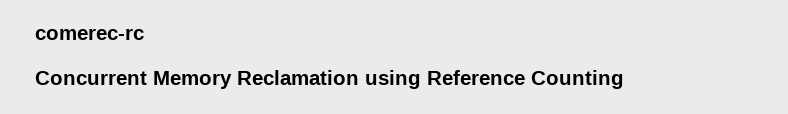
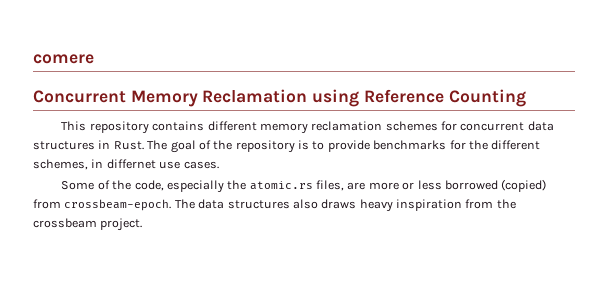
- comerec-rc
+ comere
+ This repository contains different memory reclamation schemes for concurrent data structures in Rust. The goal of the repository is to provide benchmarks for the different schemes, in differnet use cases.
+ Some of the code, especially the atomic.rs files, are more or less borrowed (copied) from crossbeam-epoch. The data structures also draws heavy inspiration from the crossbeam project.

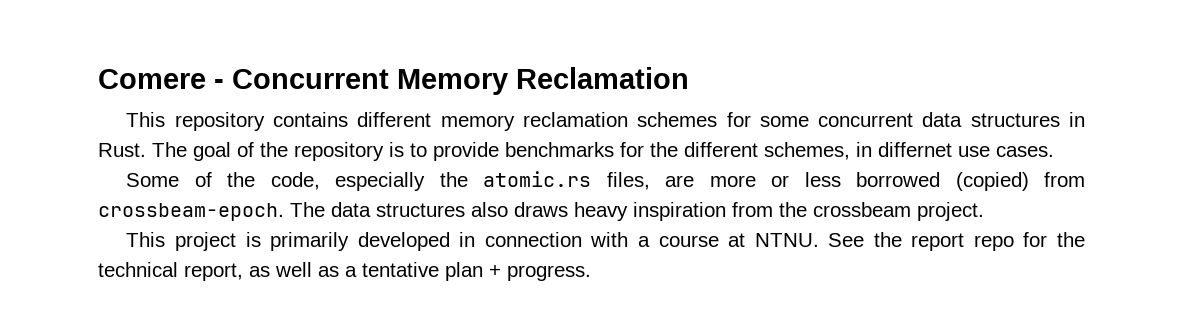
- comere
- Concurrent Memory Reclamation using Reference Counting
+ Comere - Concurrent Memory Reclamation
- This repository contains different memory reclamation schemes for concurrent data structures in Rust.
+ This repository contains different memory reclamation schemes for some concurrent data structures in Rust.
+ This project is primarily developed in connection with a course at NTNU. See the report repo for the technical report, as well as a tentative plan + progress.

